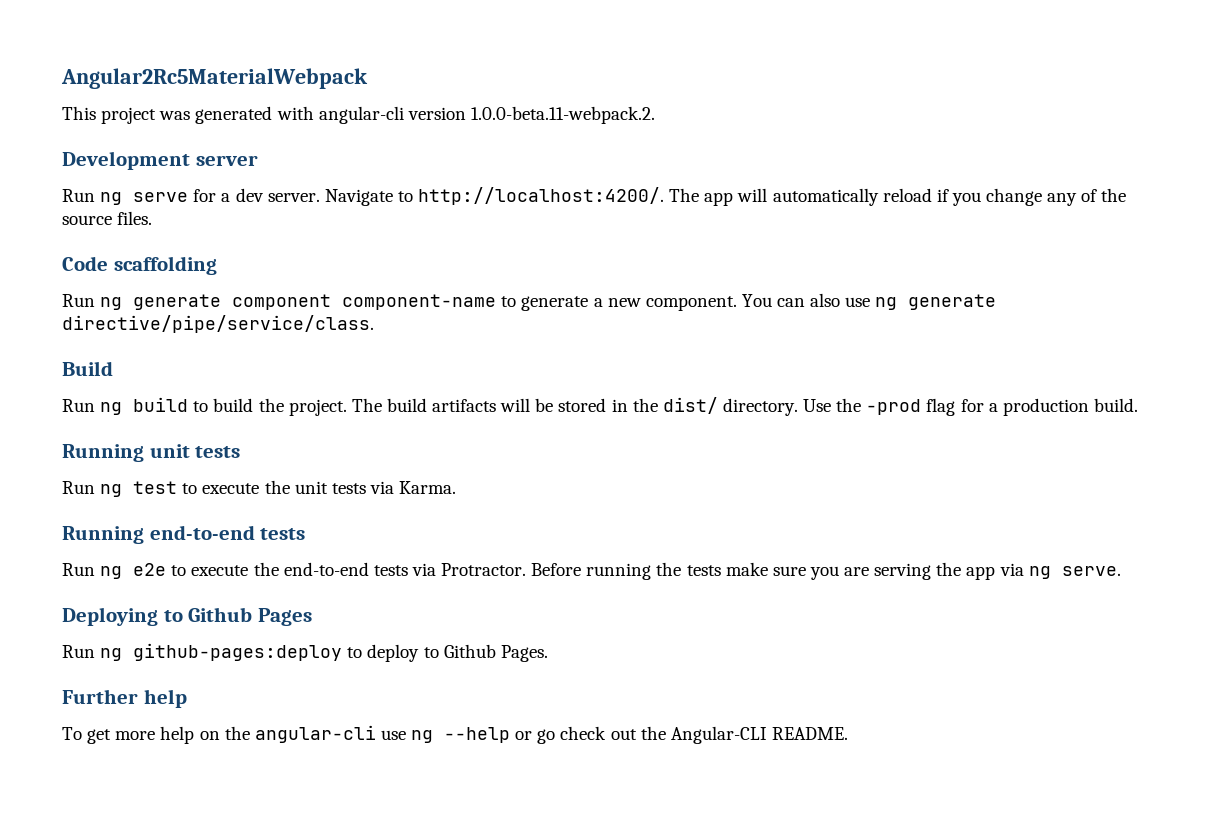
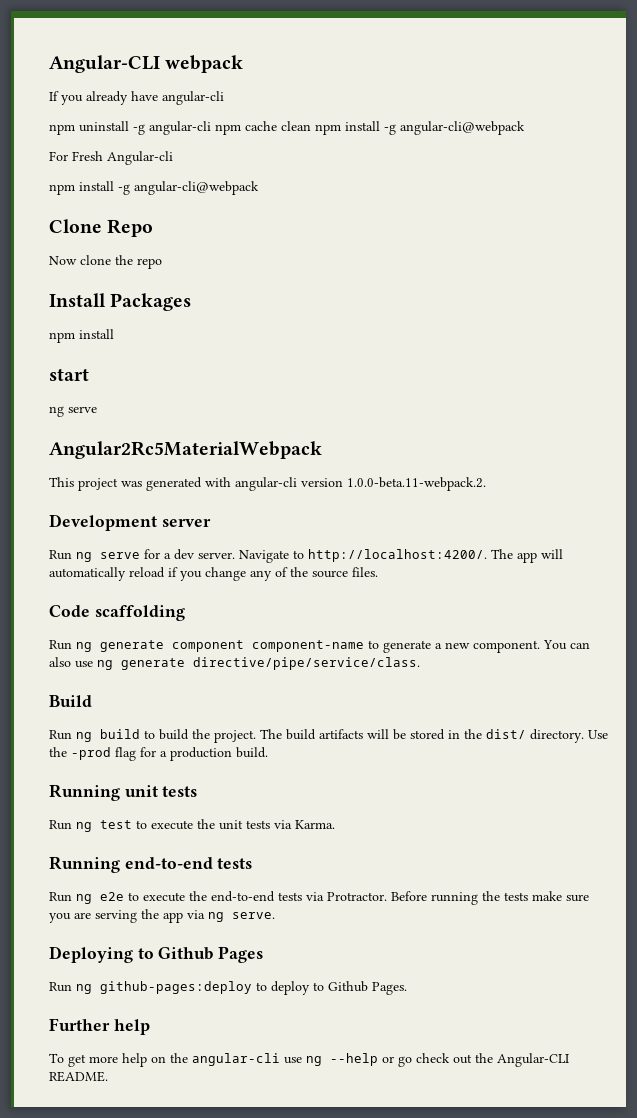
+ Angular-CLI webpack
+ If you already have angular-cli
+ npm uninstall -g angular-cli npm cache clean npm install -g angular-cli@webpack
+ For Fresh Angular-cli
+ npm install -g angular-cli@webpack
+ Clone Repo
+ Now clone the repo
+ Install Packages
+ npm install
+ start
+ ng serve

